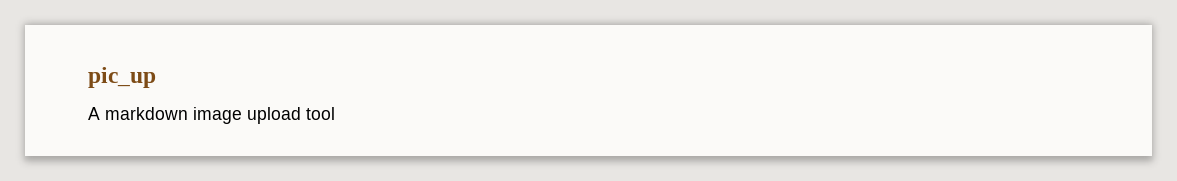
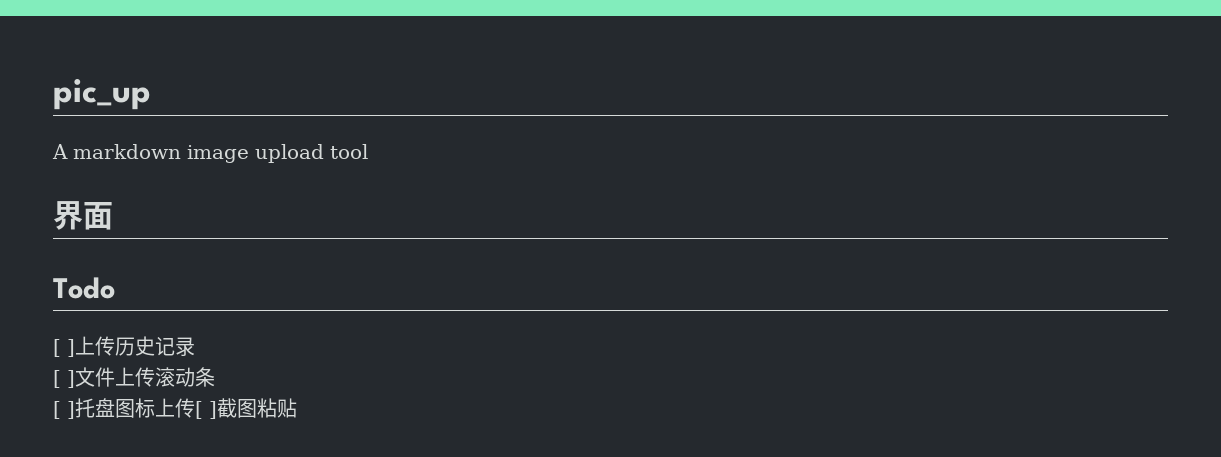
+ 界面
+ Todo
+ [ ]上传历史记录
+ [ ]文件上传滚动条
+ [ ]托盘图标上传[ ]截图粘贴

